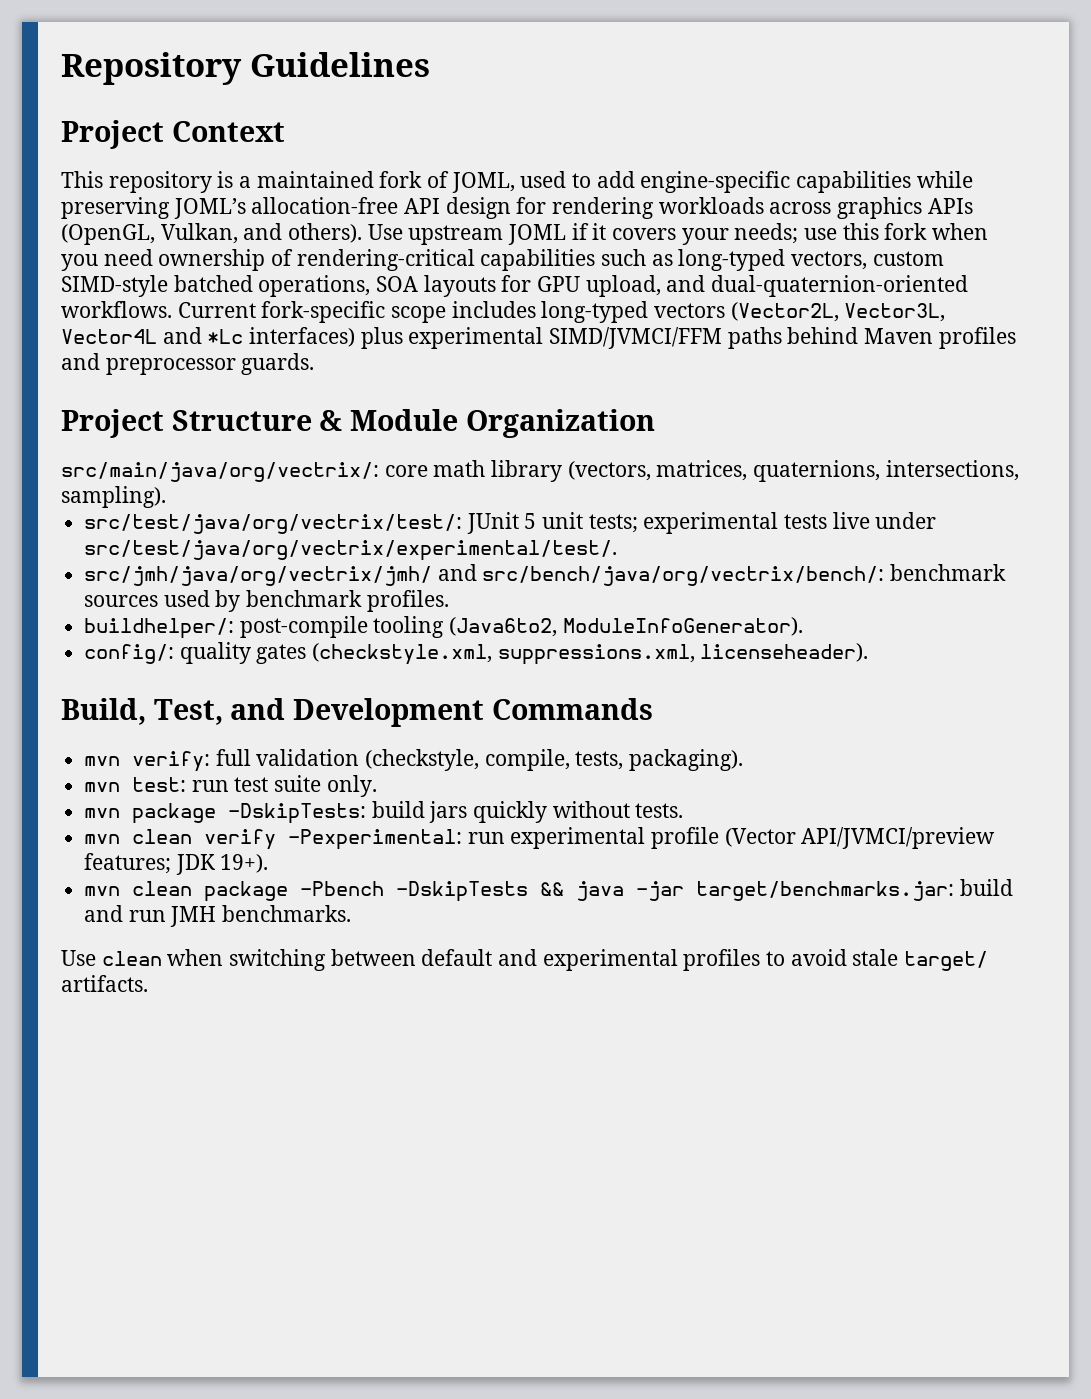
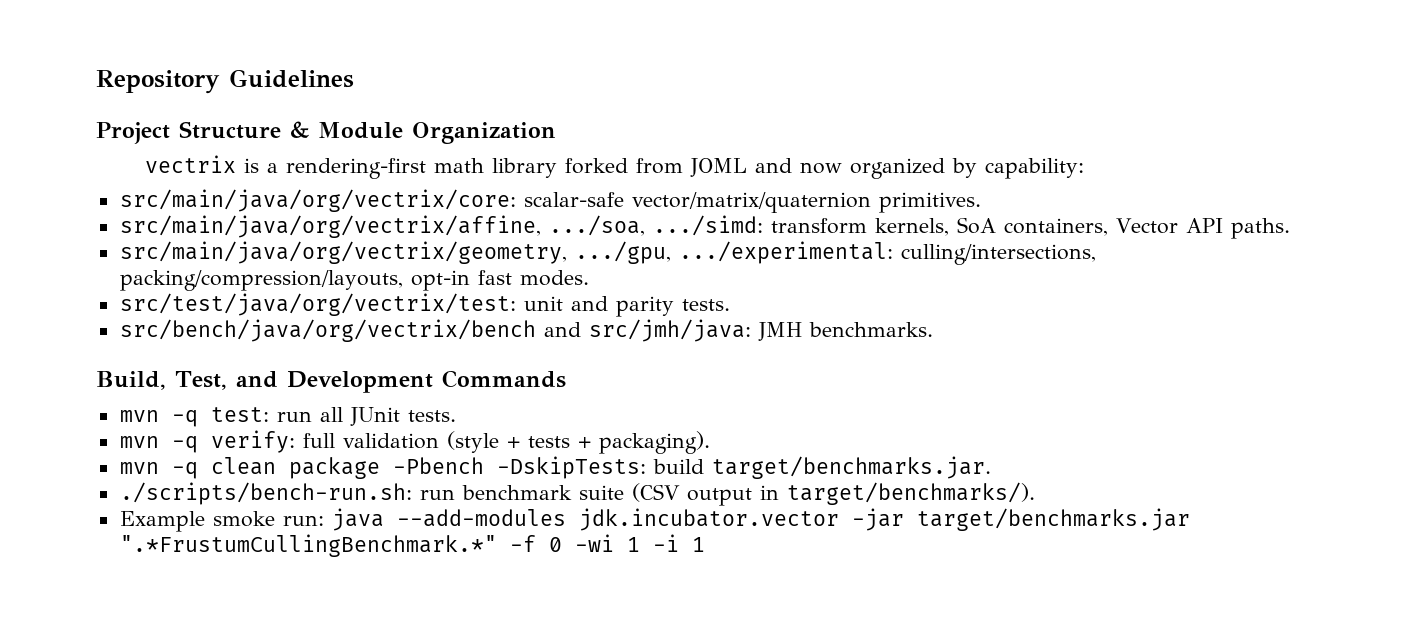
- Project Context
- This repository is a maintained fork of JOML, used to add engine-specific capabilities while preserving JOML’s allocation-free API design for rendering workloads across graphics APIs (OpenGL, Vulkan, and others). Use upstream JOML if it covers your needs; use this fork when you need ownership of rendering-critical capabilities such as long-typed vectors, custom SIMD-style batched operations, SOA layouts for GPU upload, and dual-quaternion-oriented workflows. Current fork-specific scope includes long-typed vectors (Vector2L, Vector3L, Vector4L and *Lc interfaces) plus experimental SIMD/JVMCI/FFM paths behind Maven profiles and preprocessor guards.
- src/main/java/org/vectrix/: core math library (vectors, matrices, quaternions, intersections, sampling).
- src/test/java/org/vectrix/test/: JUnit 5 unit tests; experimental tests live under src/test/java/org/vectrix/experimental/test/.
- src/jmh/java/org/vectrix/jmh/ and src/bench/java/org/vectrix/bench/: benchmark sources used by benchmark profiles.
- buildhelper/: post-compile tooling (Java6to2, ModuleInfoGenerator).
- config/: quality gates (checkstyle.xml, suppressions.xml, licenseheader).
+ vectrix is a rendering-first math library forked from JOML and now organized by capability:
+ src/main/java/org/vectrix/core: scalar-safe vector/matrix/quaternion primitives.
+ src/main/java/org/vectrix/affine, .../soa, .../simd: transform kernels, SoA containers, Vector API paths.
+ src/main/java/org/vectrix/geometry, .../gpu, .../experimental: culling/intersections, packing/compression/layouts, opt-in fast modes.
+ src/test/java/org/vectrix/test: unit and parity tests.
+ src/bench/java/org/vectrix/bench and src/jmh/java: JMH benchmarks.
- mvn verify: full validation (checkstyle, compile, tests, packaging).
- mvn test: run test suite only.
- mvn package -DskipTests: build jars quickly without tests.
- mvn clean verify -Pexperimental: run experimental profile (Vector API/JVMCI/preview features; JDK 19+).
- mvn clean package -Pbench -DskipTests && java -jar target/benchmarks.jar: build and run JMH benchmarks.
- Use clean when switching between default and experimental profiles to avoid stale target/ artifacts.
+ mvn -q test: run all JUnit tests.
+ mvn -q verify: full validation (style + tests + packaging).
+ mvn -q clean package -Pbench -DskipTests: build target/benchmarks.jar.
+ ./scripts/bench-run.sh: run benchmark suite (CSV output in target/benchmarks/).
+ Example smoke run: java --add-modules jdk.incubator.vector -jar target/benchmarks.jar ".*FrustumCullingBenchmark.*" -f 0 -wi 1 -i 1

